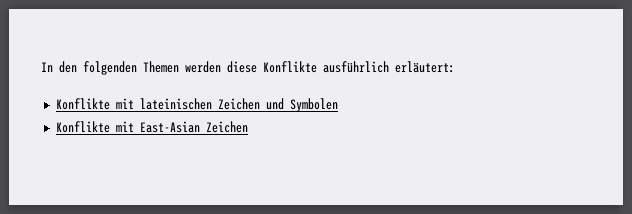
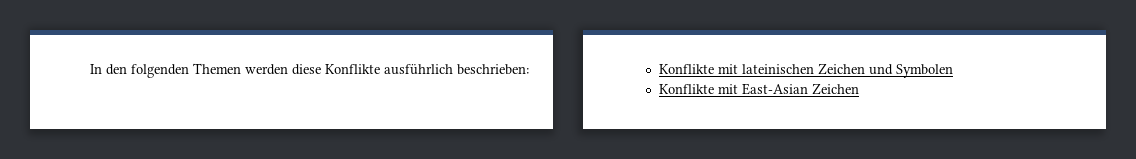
- In den folgenden Themen werden diese Konflikte ausführlich erläutert:
+ In den folgenden Themen werden diese Konflikte ausführlich beschrieben:

